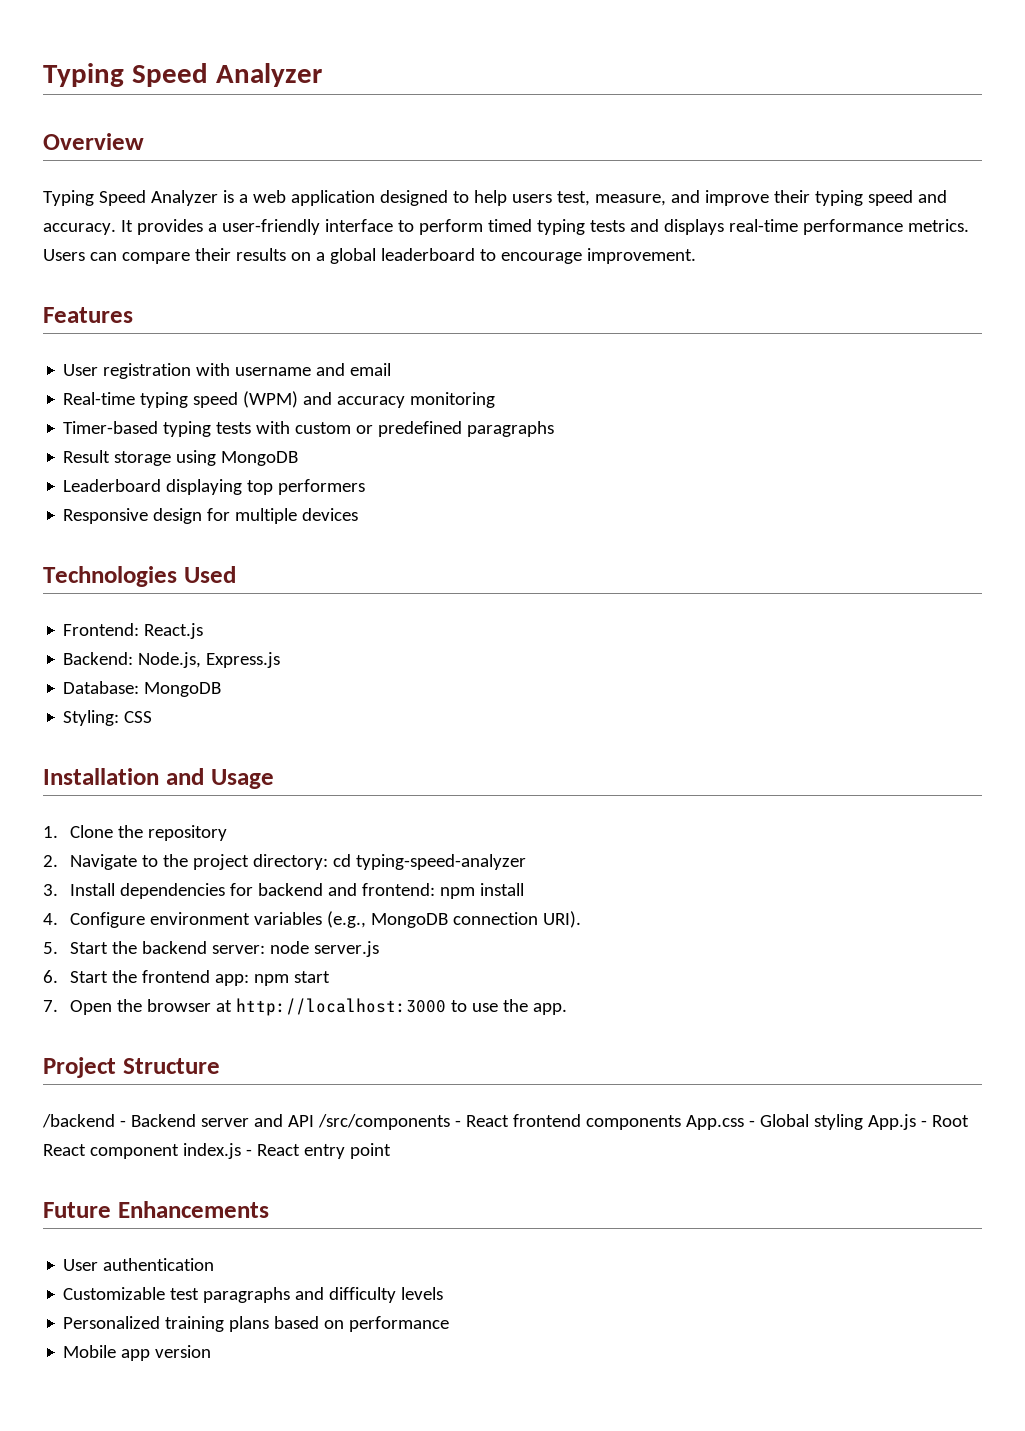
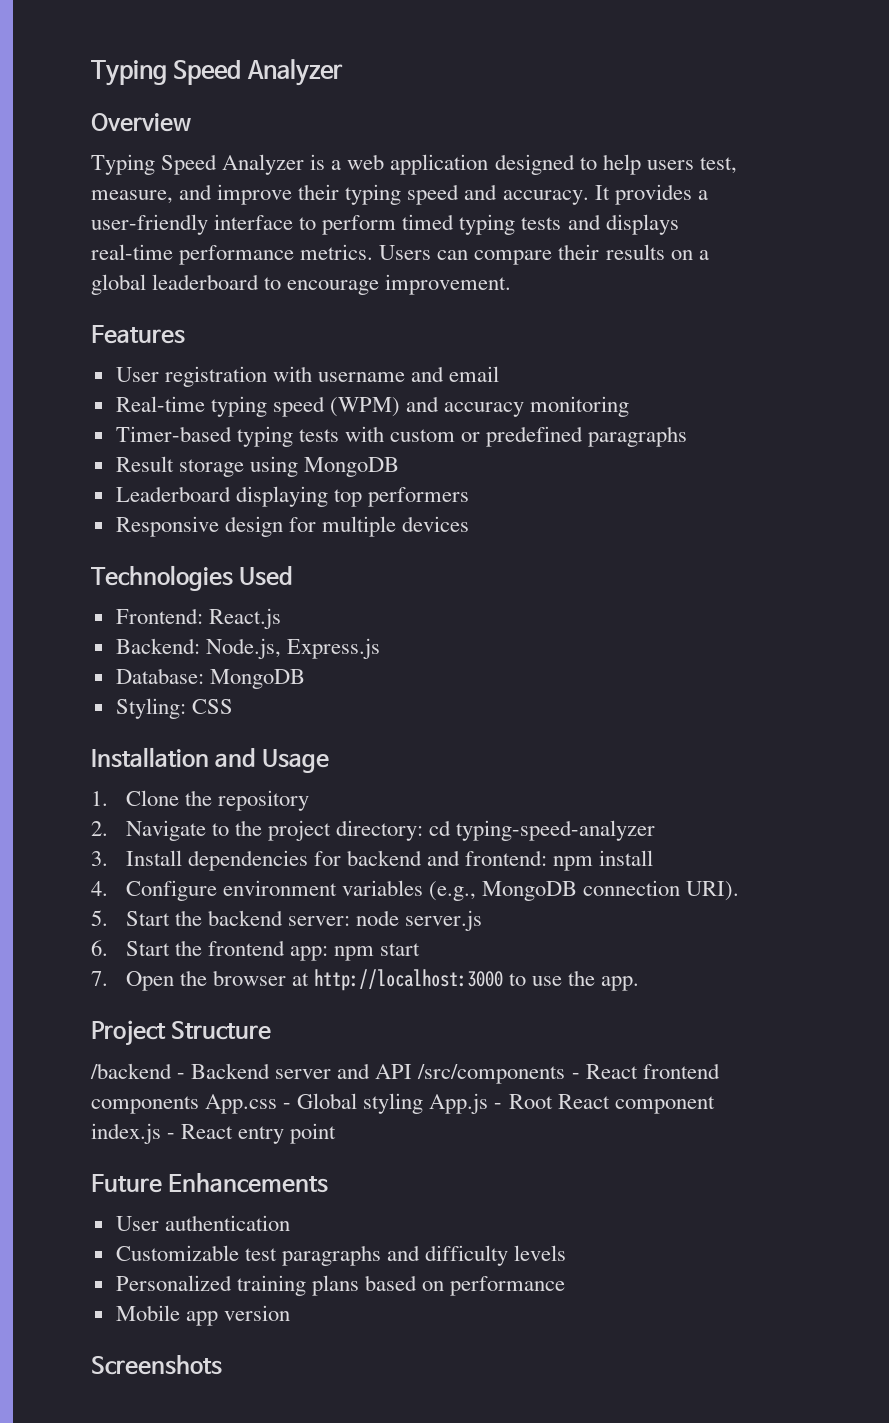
+ Screenshots

